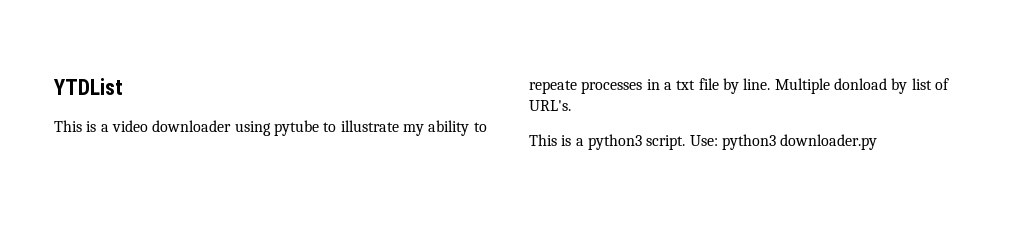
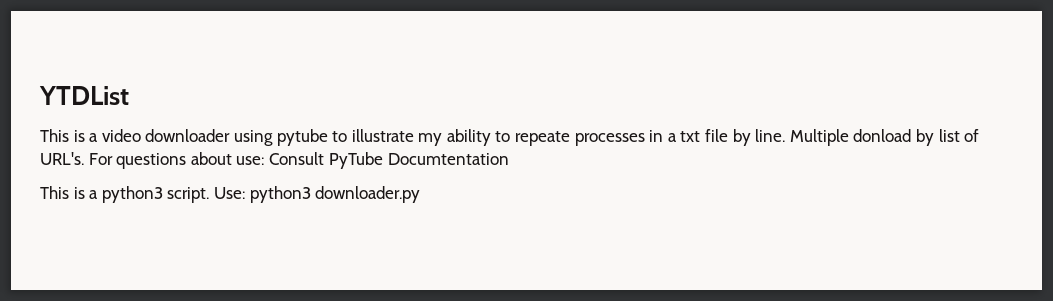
+ For questions about use: Consult PyTube Documtentation

